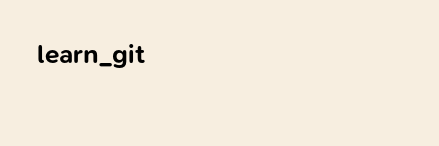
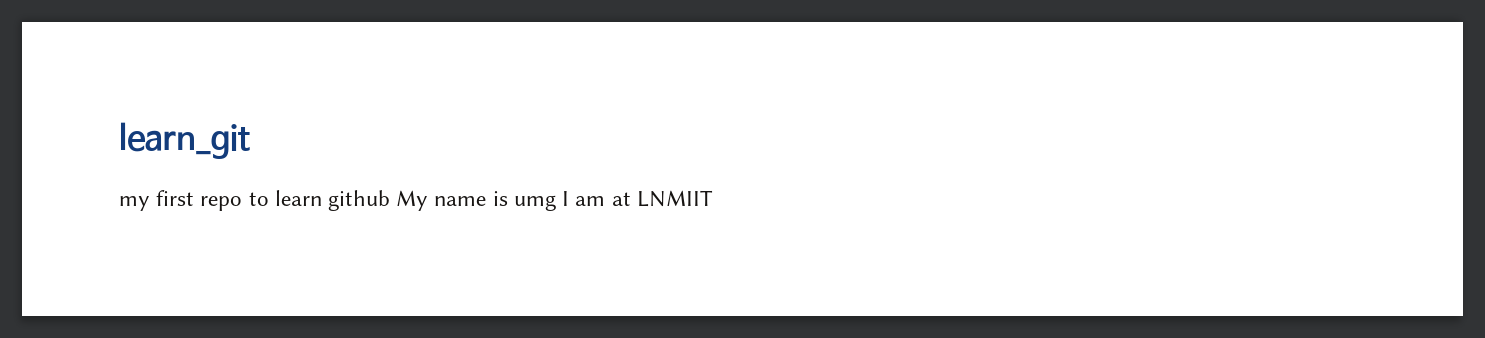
+ my first repo to learn github My name is umg I am at LNMIIT

